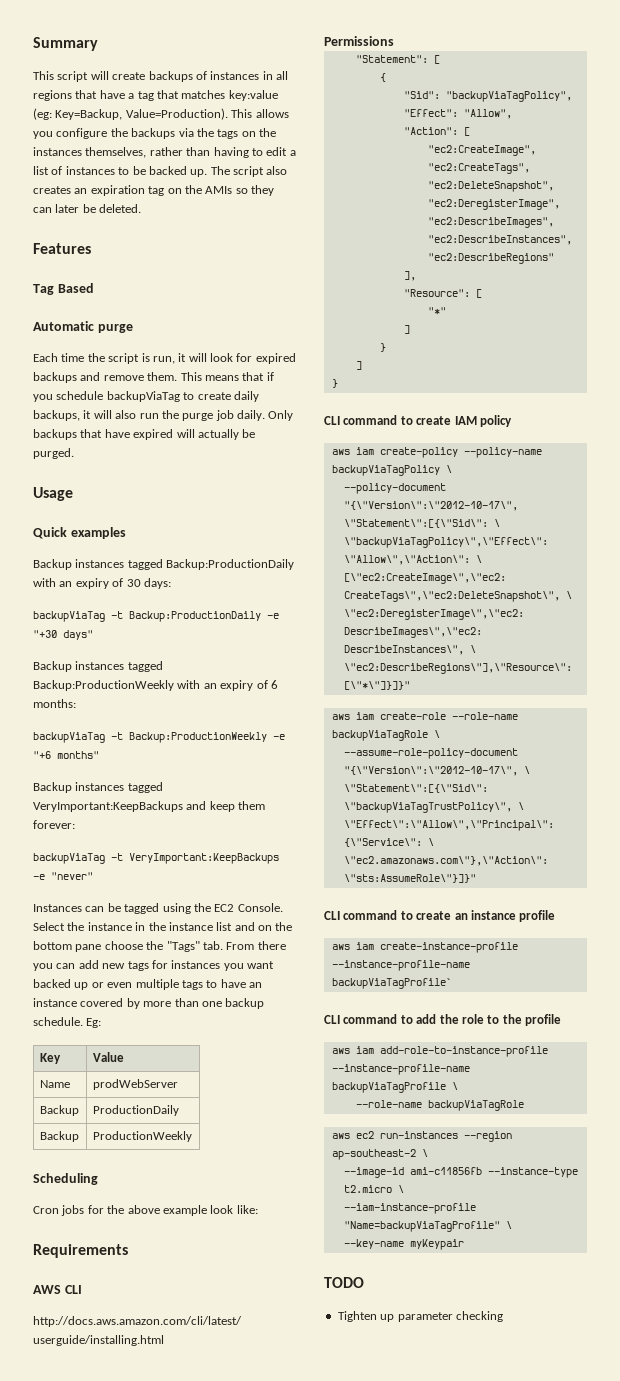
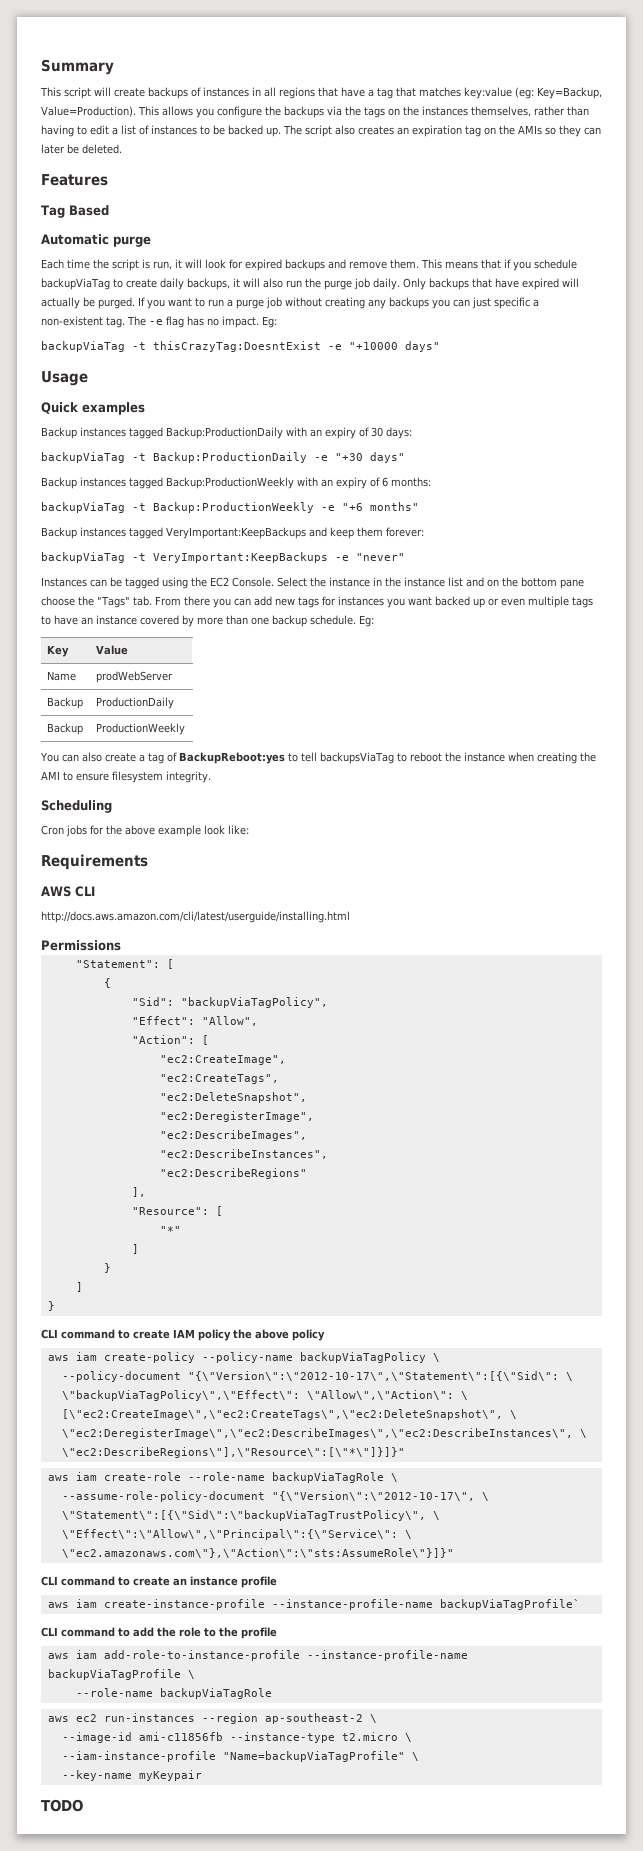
+ If you want to run a purge job without creating any backups you can just specific a non-existent tag. The -e flag has no impact. Eg:
+ backupViaTag -t thisCrazyTag:DoesntExist -e "+10000 days"
+ You can also create a tag of BackupReboot:yes to tell backupsViaTag to reboot the instance when creating the AMI to ensure filesystem integrity.
- CLI command to create IAM policy
+ CLI command to create IAM policy the above policy
- Tighten up parameter checking

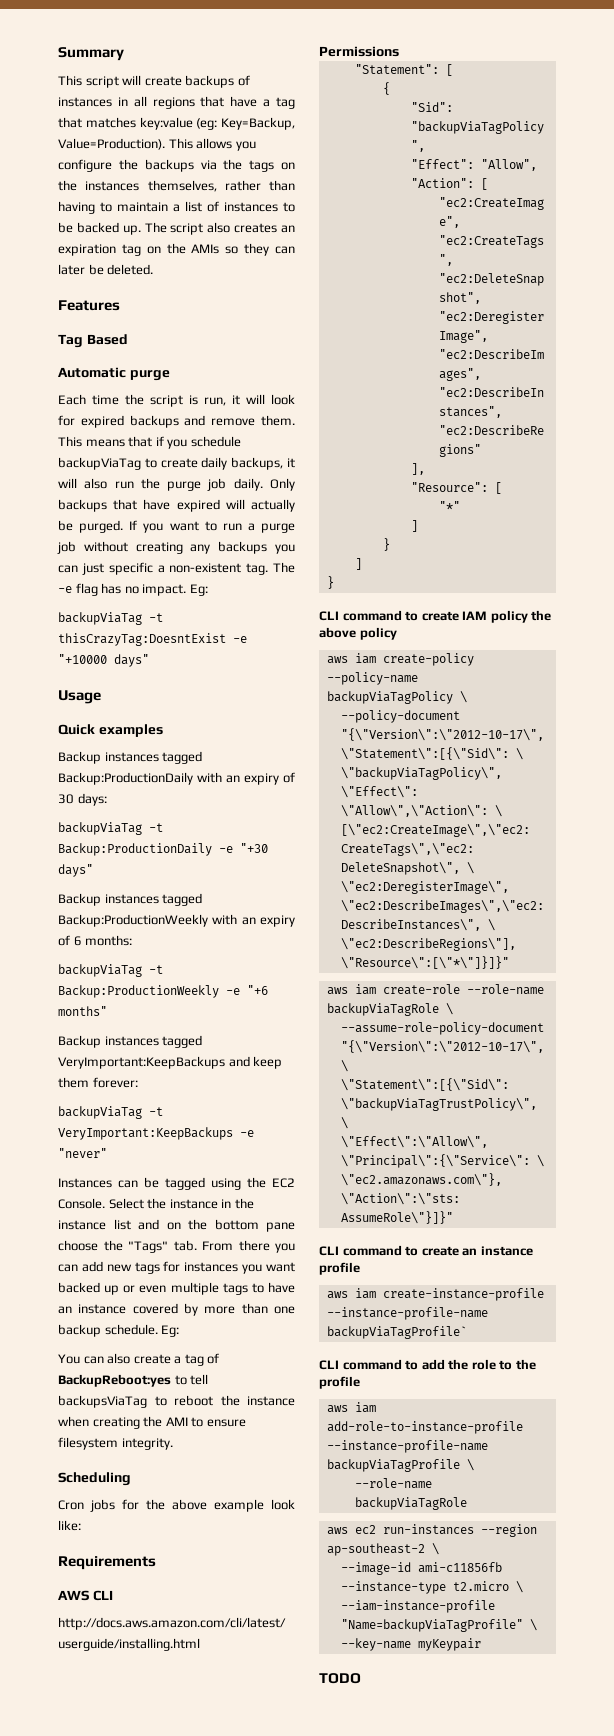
- This allows you configure the backups via the tags on the instances themselves, rather than having to edit a list of instances to be backed up.
+ This allows you configure the backups via the tags on the instances themselves, rather than having to maintain a list of instances to be backed up.
- Key | Value
- Name | prodWebServer
- Backup | ProductionDaily
- Backup | ProductionWeekly

